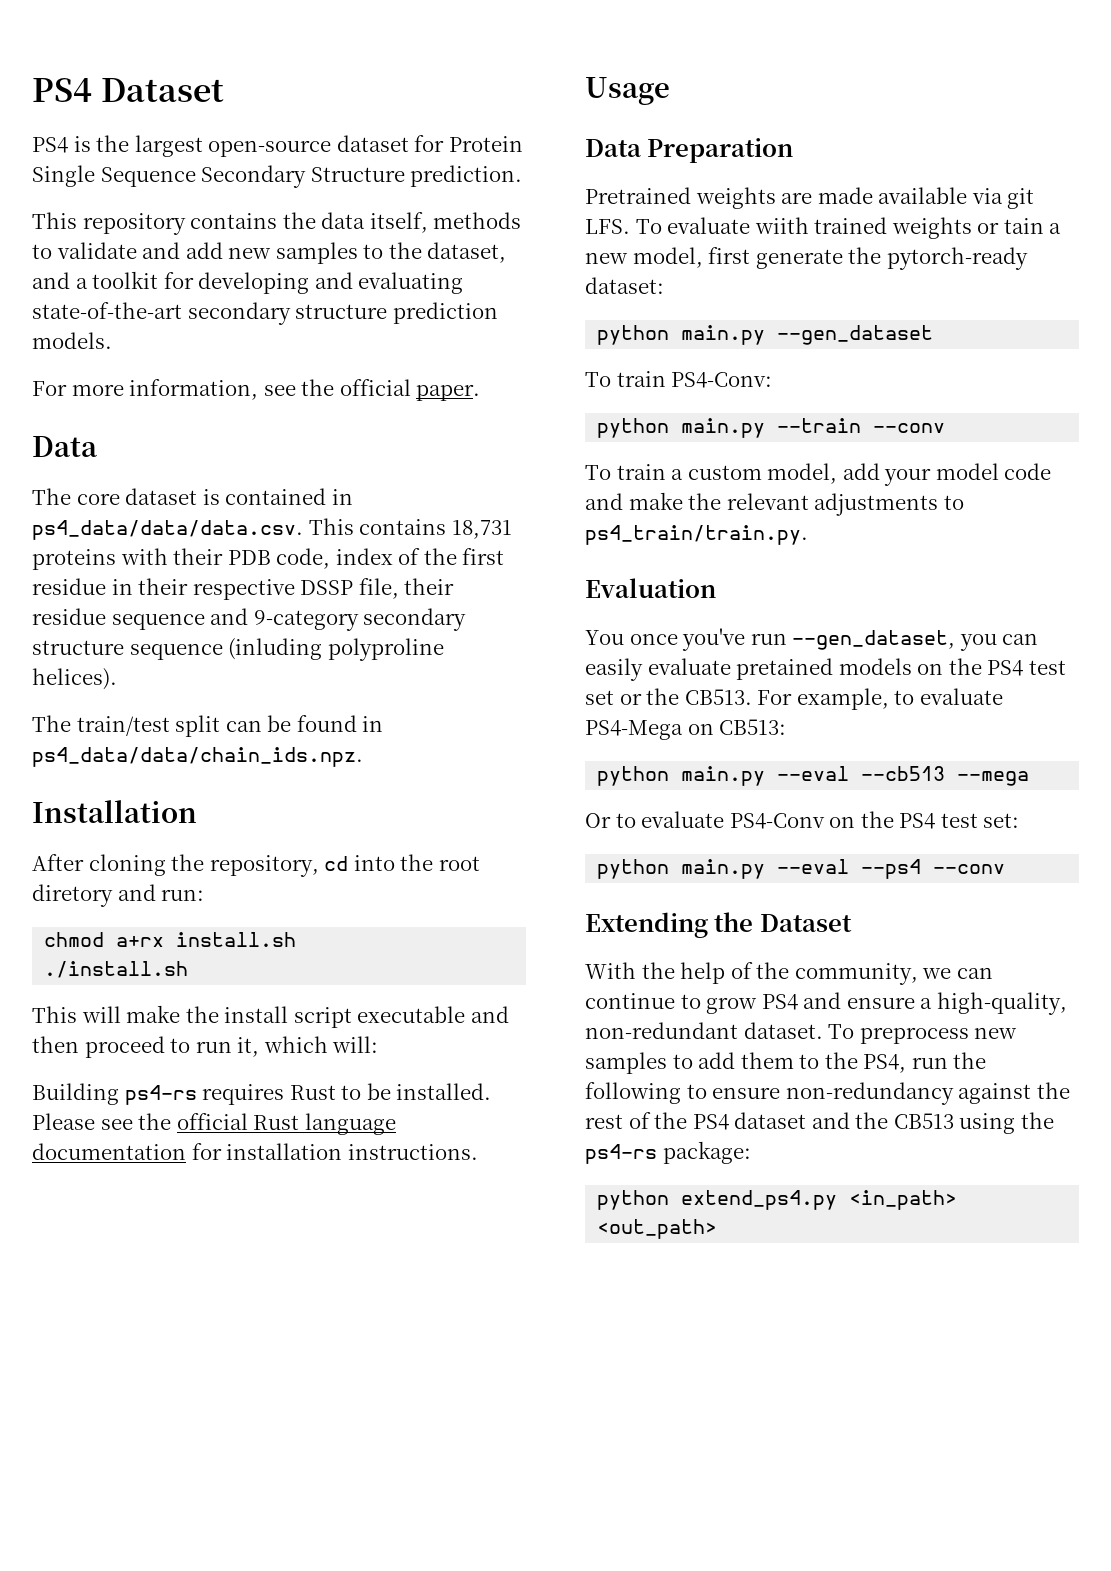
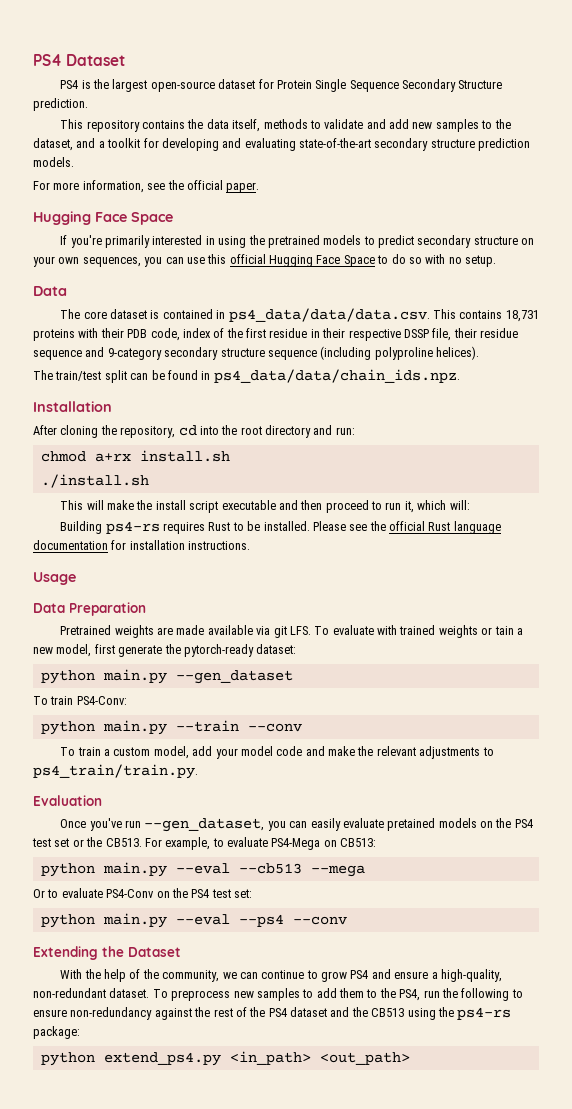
  For more information, see the official paper.
+ Hugging Face Space
+ If you're primarily interested in using the pretrained models to predict secondary structure on your own sequences, you can use this official Hugging Face Space to do so with no setup.
- The core dataset is contained in ps4_data/data/data.csv. This contains 18,731 proteins with their PDB code, index of the first residue in their respective DSSP file, their residue sequence and 9-category secondary structure sequence (inluding polyproline helices).
+ The core dataset is contained in ps4_data/data/data.csv. This contains 18,731 proteins with their PDB code, index of the first residue in their respective DSSP file, their residue sequence and 9-category secondary structure sequence (including polyproline helices).
- After cloning the repository, cd into the root diretory and run:
+ After cloning the repository, cd into the root directory and run:
- Pretrained weights are made available via git LFS. To evaluate wiith trained weights or tain a new model, first generate the pytorch-ready dataset:
+ Pretrained weights are made available via git LFS. To evaluate with trained weights or tain a new model, first generate the pytorch-ready dataset:
- You once you've run --gen_dataset, you can easily evaluate pretained models on the PS4 test set or the CB513.
+ Once you've run --gen_dataset, you can easily evaluate pretained models on the PS4 test set or the CB513.

